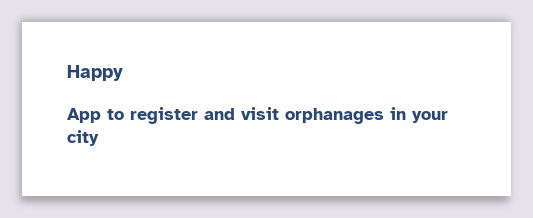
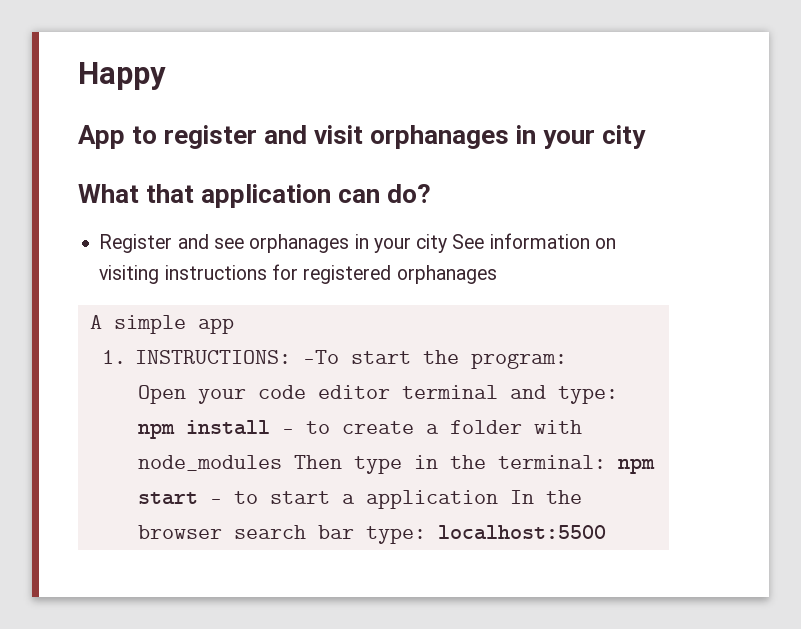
+ What that application can do?
+ Register and see orphanages in your city See information on visiting instructions for registered orphanages
+ A simple app
+ 1. INSTRUCTIONS: -To start the program:
+ Open your code editor terminal and type: npm install - to create a folder with node_modules Then type in the terminal: npm start - to start a application In the browser search bar type: localhost:5500

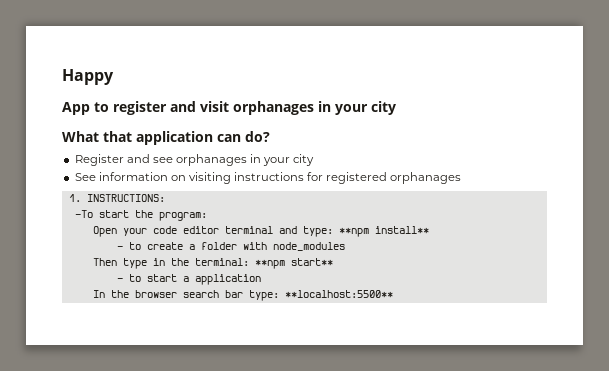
- Register and see orphanages in your city See information on visiting instructions for registered orphanages
+ Register and see orphanages in your city
+ See information on visiting instructions for registered orphanages
- A simple app
- 1. INSTRUCTIONS: -To start the program:
+ 1. INSTRUCTIONS:
+ -To start the program:
- Open your code editor terminal and type: npm install - to create a folder with node_modules Then type in the terminal: npm start - to start a application In the browser search bar type: localhost:5500
+ Open your code editor terminal and type: **npm install**
+ - to create a folder with node_modules
+ Then type in the terminal: **npm start**
+ - to start a application
+ In the browser search bar type: **localhost:5500**

